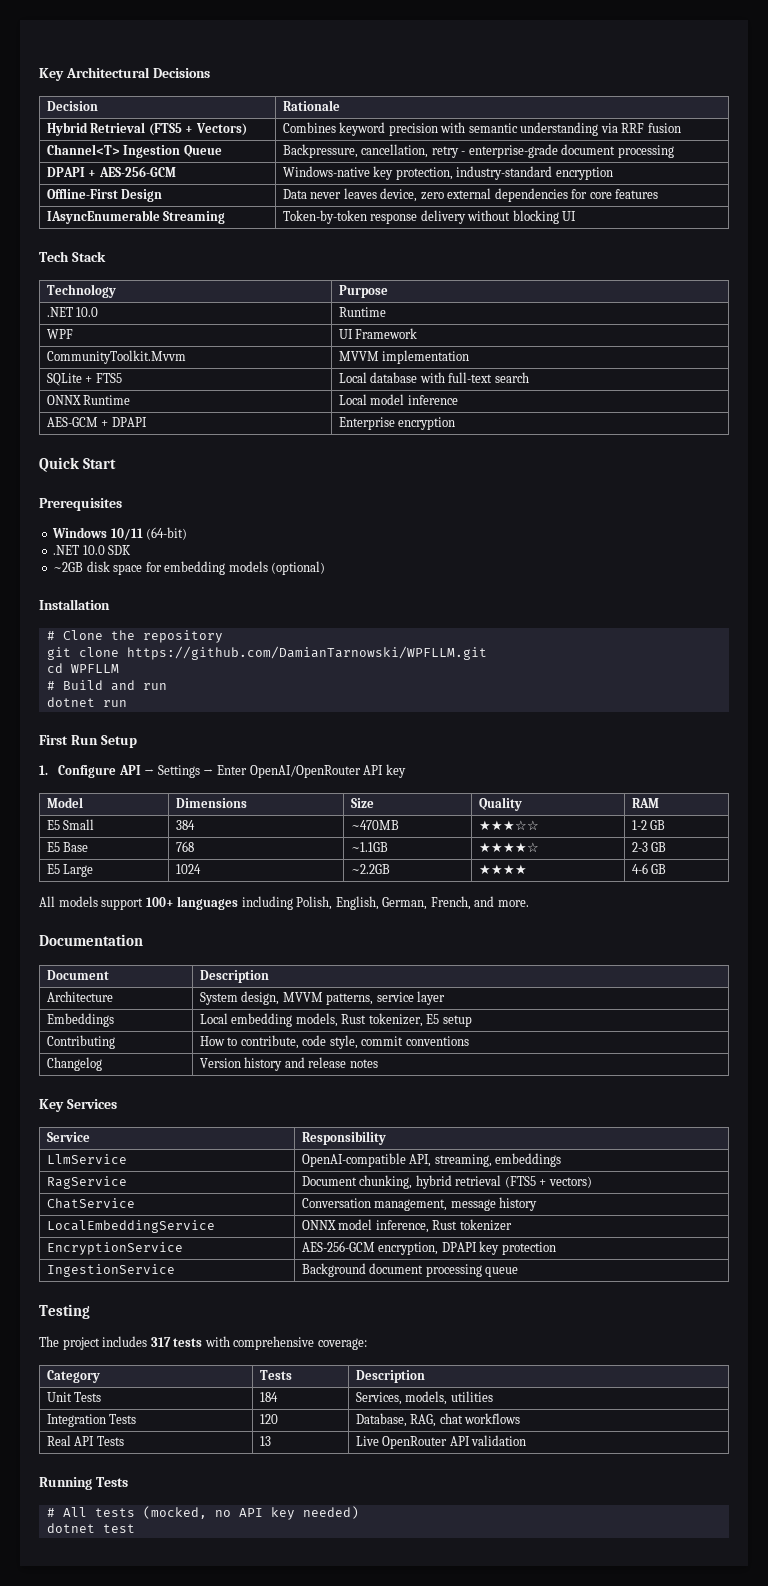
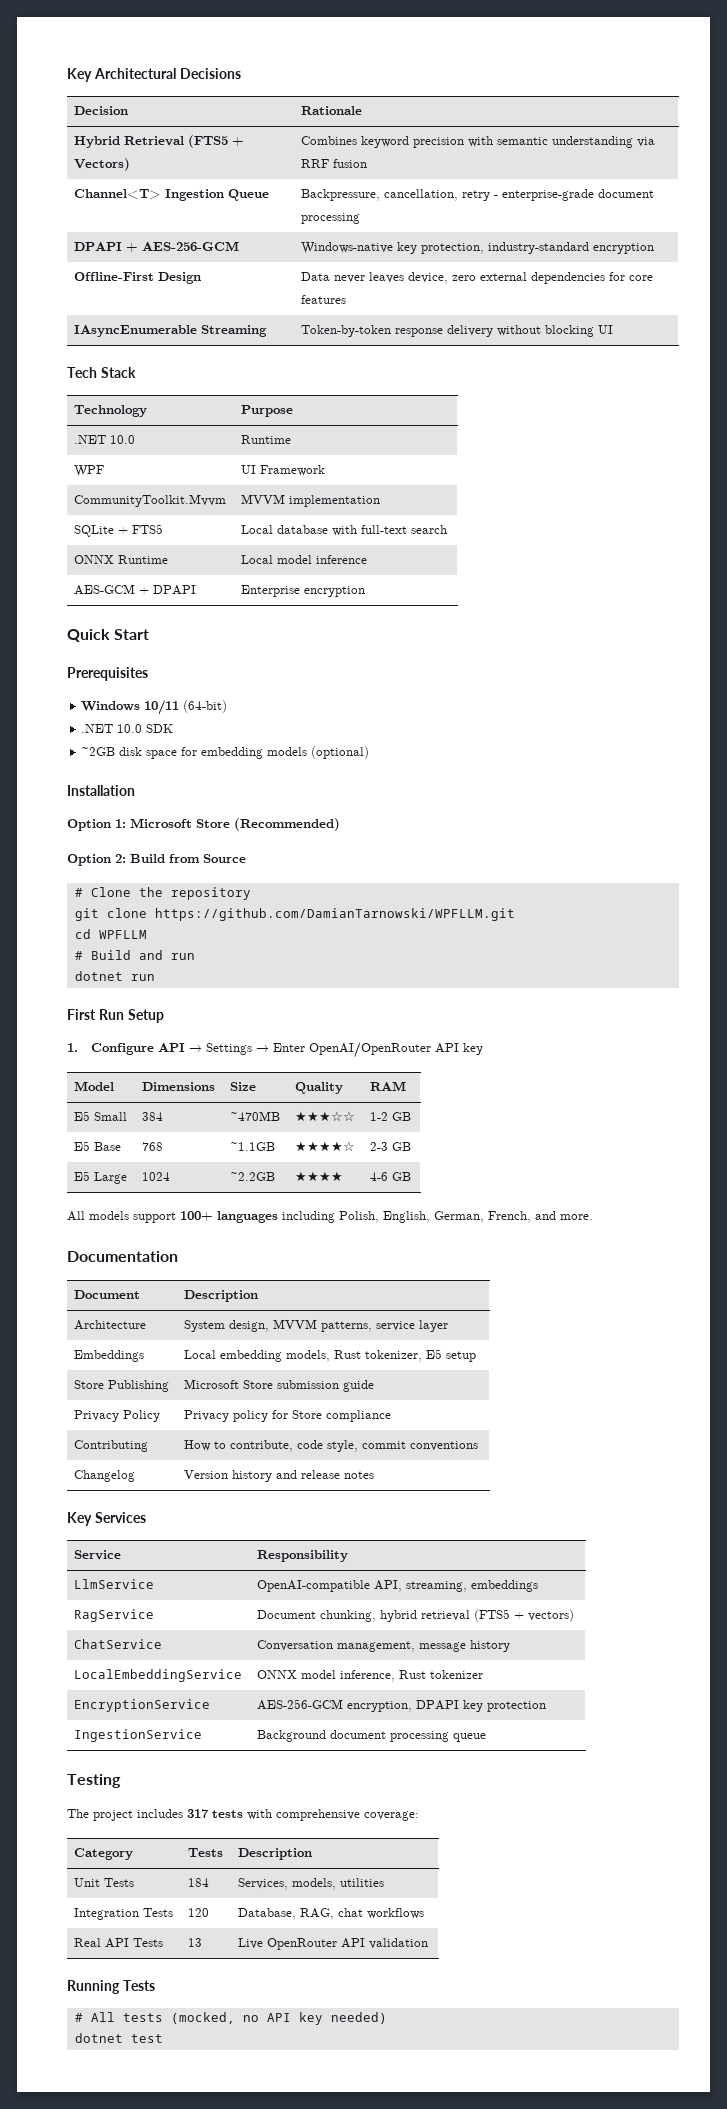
+ Option 1: Microsoft Store (Recommended)
+ Option 2: Build from Source
+ Store Publishing | Microsoft Store submission guide
+ Privacy Policy | Privacy policy for Store compliance

